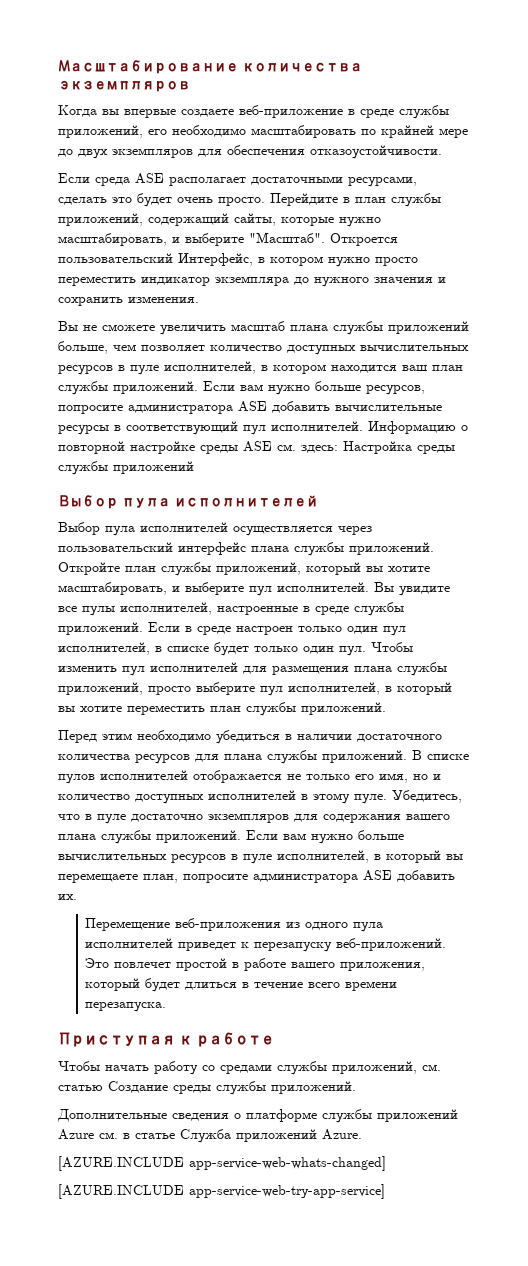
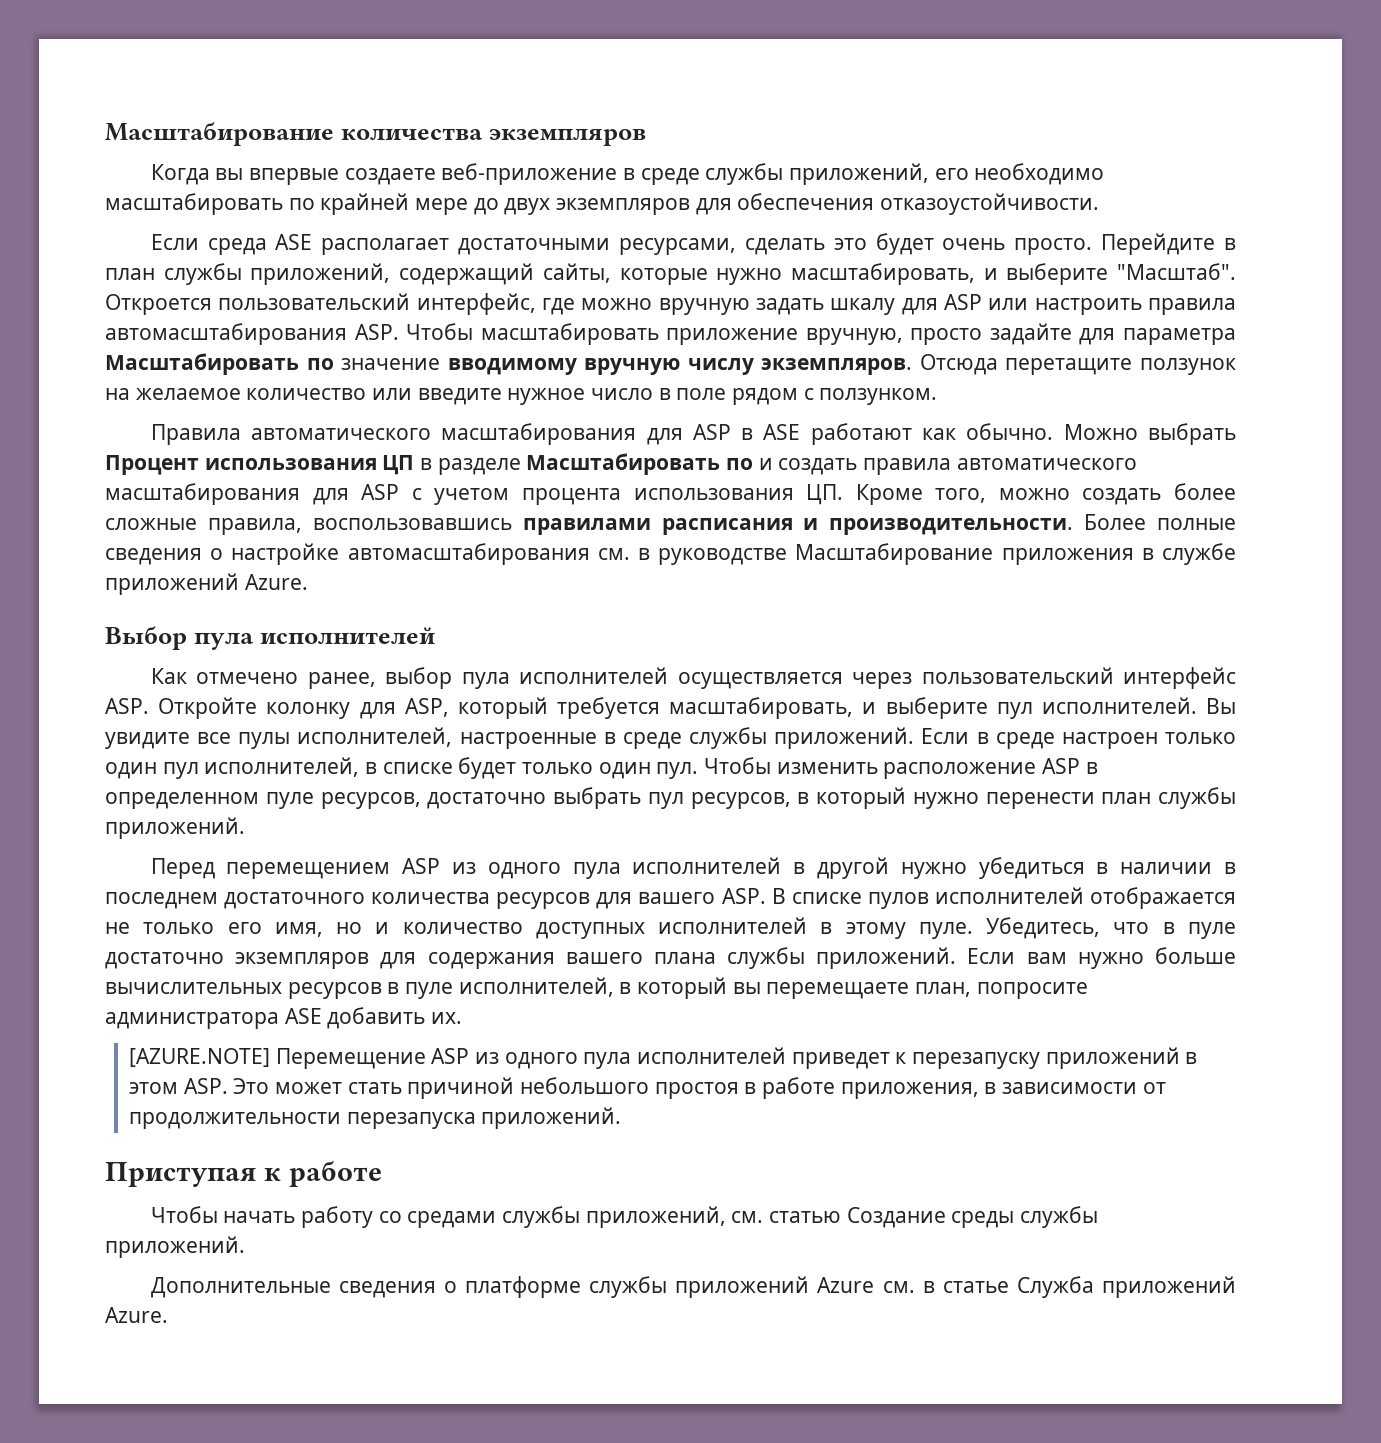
- Откроется пользовательский Интерфейс, в котором нужно просто переместить индикатор экземпляра до нужного значения и сохранить изменения.
- Вы не сможете увеличить масштаб плана службы приложений больше, чем позволяет количество доступных вычислительных ресурсов в пуле исполнителей, в котором находится ваш план службы приложений. Если вам нужно больше ресурсов, попросите администратора ASE добавить вычислительные ресурсы в соответствующий пул исполнителей. Информацию о повторной настройке среды ASE см. здесь: Настройка среды службы приложений
+ Откроется пользовательский интерфейс, где можно вручную задать шкалу для ASP или настроить правила автомасштабирования ASP. Чтобы масштабировать приложение вручную, просто задайте для параметра Масштабировать по значение вводимому вручную числу экземпляров. Отсюда перетащите ползунок на желаемое количество или введите нужное число в поле рядом с ползунком.
+ Правила автоматического масштабирования для ASP в ASE работают как обычно. Можно выбрать Процент использования ЦП в разделе Масштабировать по и создать правила автоматического масштабирования для ASP с учетом процента использования ЦП. Кроме того, можно создать более сложные правила, воспользовавшись правилами расписания и производительности. Более полные сведения о настройке автомасштабирования см. в руководстве Масштабирование приложения в службе приложений Azure.
- Выбор пула исполнителей осуществляется через пользовательский интерфейс плана службы приложений. Откройте план службы приложений, который вы хотите масштабировать, и выберите пул исполнителей.
+ Как отмечено ранее, выбор пула исполнителей осуществляется через пользовательский интерфейс ASP. Откройте колонку для ASP, который требуется масштабировать, и выберите пул исполнителей.
- Чтобы изменить пул исполнителей для размещения плана службы приложений, просто выберите пул исполнителей, в который вы хотите переместить план службы приложений.
- Перед этим необходимо убедиться в наличии достаточного количества ресурсов для плана службы приложений. В списке пулов исполнителей отображается не только его имя, но и количество доступных исполнителей в этому пуле.
+ Чтобы изменить расположение ASP в определенном пуле ресурсов, достаточно выбрать пул ресурсов, в который нужно перенести план службы приложений.
+ Перед перемещением ASP из одного пула исполнителей в другой нужно убедиться в наличии в последнем достаточного количества ресурсов для вашего ASP. В списке пулов исполнителей отображается не только его имя, но и количество доступных исполнителей в этому пуле.
- Перемещение веб-приложения из одного пула исполнителей приведет к перезапуску веб-приложений. Это повлечет простой в работе вашего приложения, который будет длиться в течение всего времени перезапуска.
+ [AZURE.NOTE] Перемещение ASP из одного пула исполнителей приведет к перезапуску приложений в этом ASP. Это может стать причиной небольшого простоя в работе приложения, в зависимости от продолжительности перезапуска приложений.
- [AZURE.INCLUDE app-service-web-whats-changed]
- [AZURE.INCLUDE app-service-web-try-app-service]

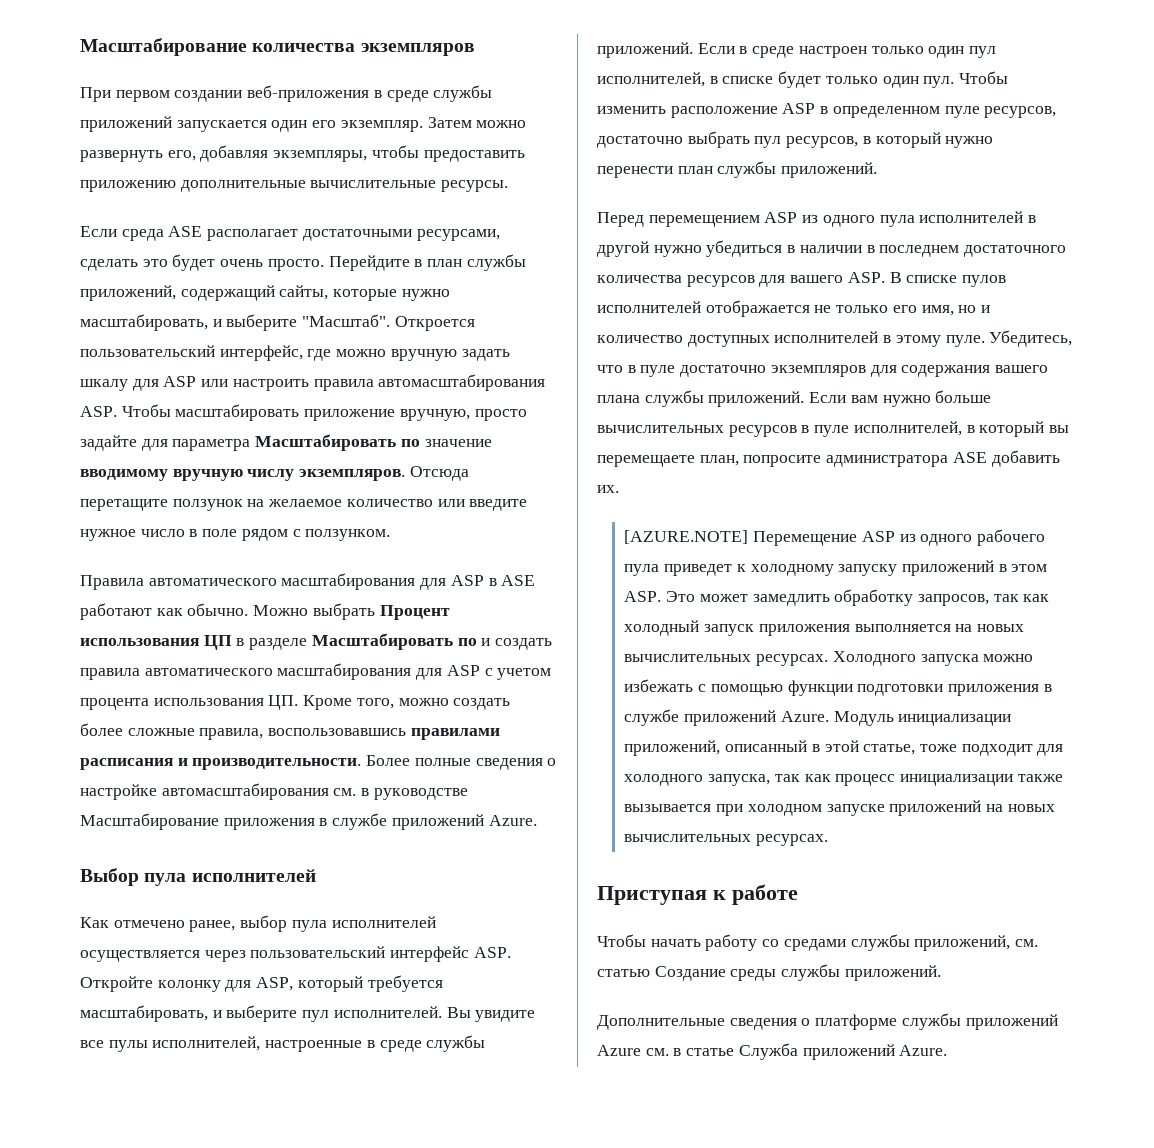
- Когда вы впервые создаете веб-приложение в среде службы приложений, его необходимо масштабировать по крайней мере до двух экземпляров для обеспечения отказоустойчивости.
+ При первом создании веб-приложения в среде службы приложений запускается один его экземпляр. Затем можно развернуть его, добавляя экземпляры, чтобы предоставить приложению дополнительные вычислительные ресурсы.
- [AZURE.NOTE] Перемещение ASP из одного пула исполнителей приведет к перезапуску приложений в этом ASP. Это может стать причиной небольшого простоя в работе приложения, в зависимости от продолжительности перезапуска приложений.
+ [AZURE.NOTE] Перемещение ASP из одного рабочего пула приведет к холодному запуску приложений в этом ASP. Это может замедлить обработку запросов, так как холодный запуск приложения выполняется на новых вычислительных ресурсах. Холодного запуска можно избежать с помощью функции подготовки приложения в службе приложений Azure. Модуль инициализации приложений, описанный в этой статье, тоже подходит для холодного запуска, так как процесс инициализации также вызывается при холодном запуске приложений на новых вычислительных ресурсах.

